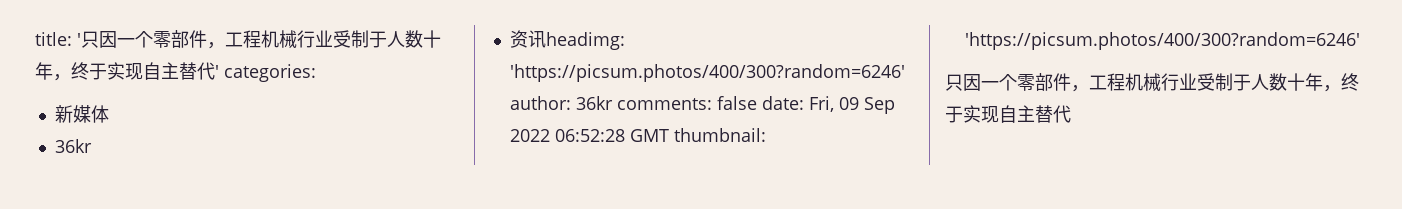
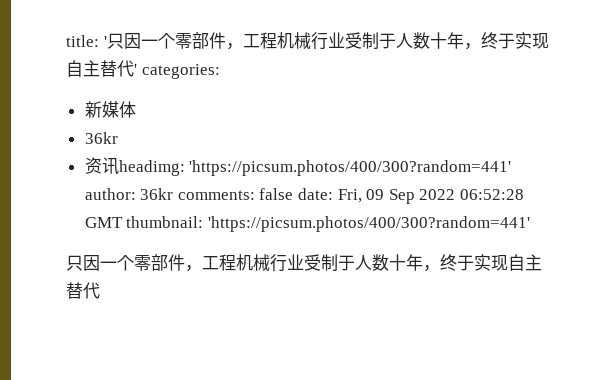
- 资讯headimg: 'https://picsum.photos/400/300?random=6246' author: 36kr comments: false date: Fri, 09 Sep 2022 06:52:28 GMT thumbnail: 'https://picsum.photos/400/300?random=6246'
+ 资讯headimg: 'https://picsum.photos/400/300?random=441' author: 36kr comments: false date: Fri, 09 Sep 2022 06:52:28 GMT thumbnail: 'https://picsum.photos/400/300?random=441'

